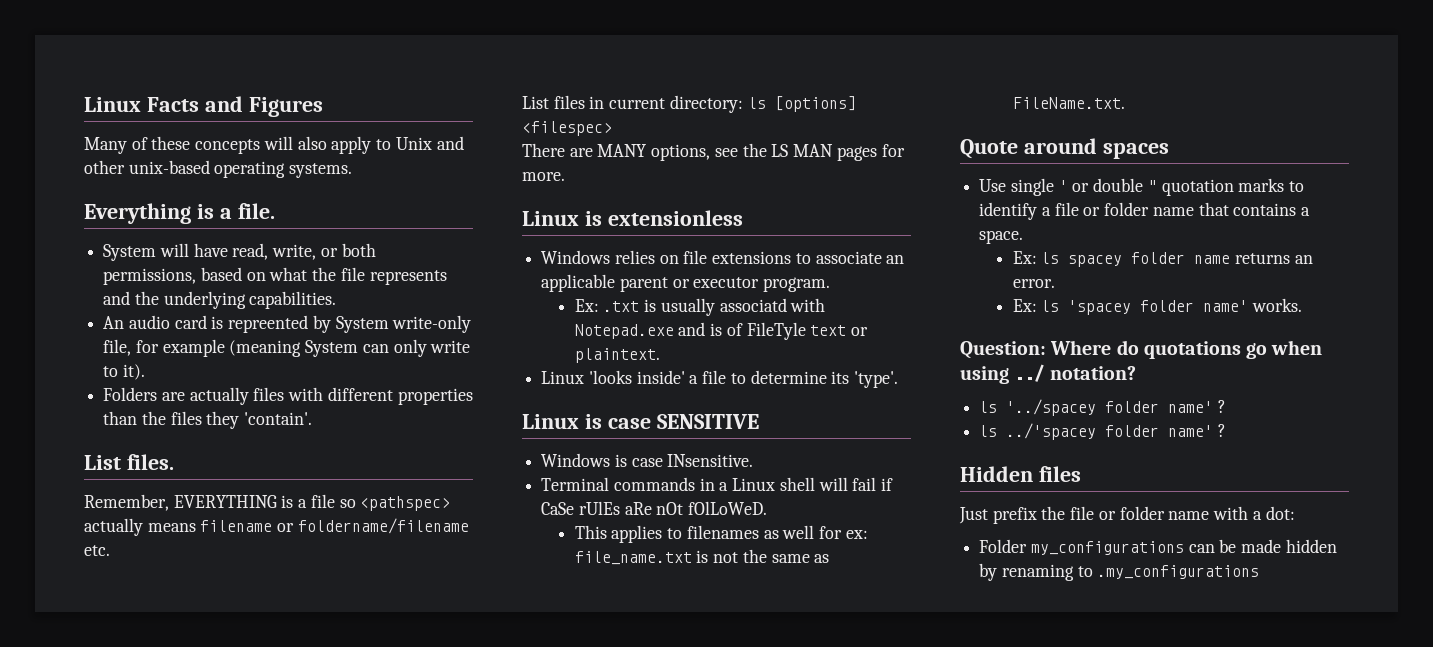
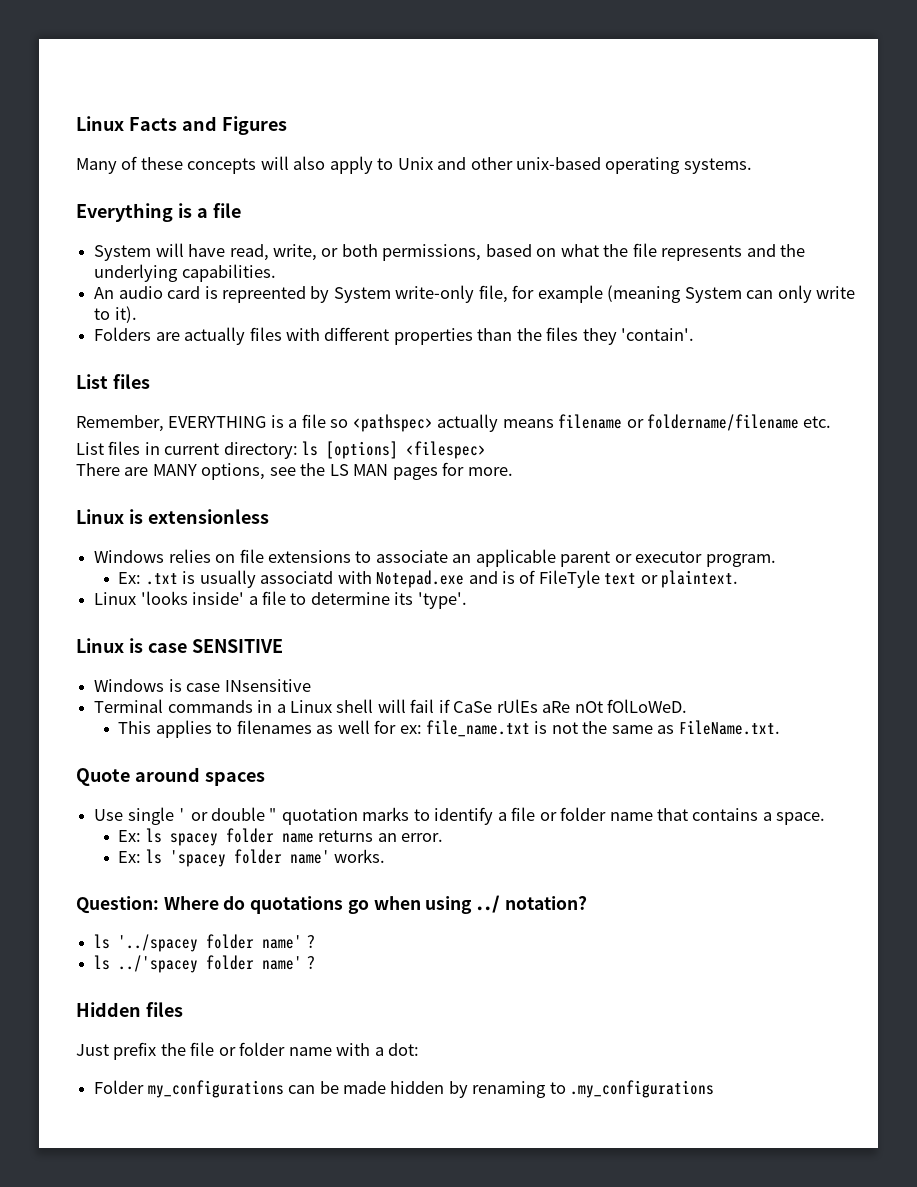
- Everything is a file.
+ Everything is a file
  Folders are actually files with different properties than the files they 'contain'.
- List files.
+ List files
- Windows is case INsensitive.
+ Windows is case INsensitive

